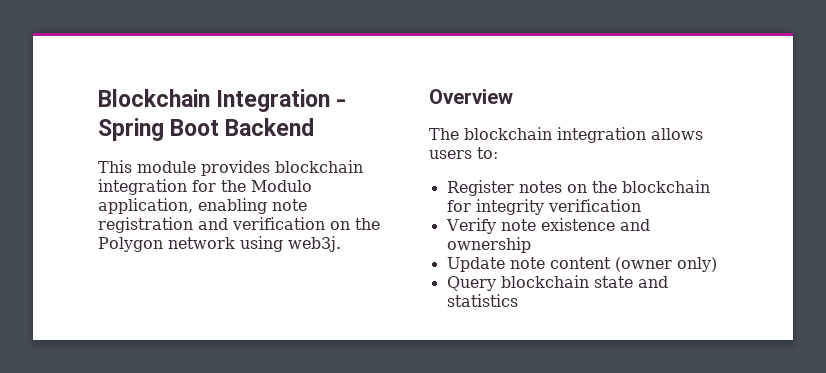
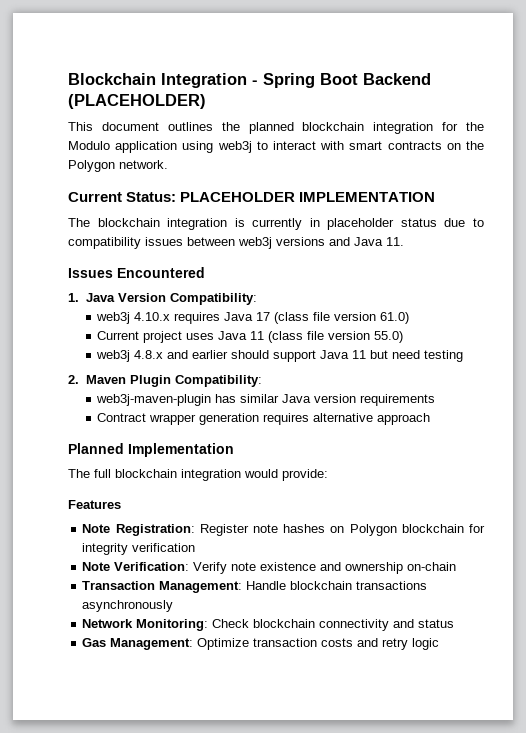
- Blockchain Integration - Spring Boot Backend
+ Blockchain Integration - Spring Boot Backend (PLACEHOLDER)
- This module provides blockchain integration for the Modulo application, enabling note registration and verification on the Polygon network using web3j.
- Overview
- The blockchain integration allows users to:
- Register notes on the blockchain for integrity verification
+ This document outlines the planned blockchain integration for the Modulo application using web3j to interact with smart contracts on the Polygon network.
+ Current Status: PLACEHOLDER IMPLEMENTATION
+ The blockchain integration is currently in placeholder status due to compatibility issues between web3j versions and Java 11.
+ Issues Encountered
+ 1. Java Version Compatibility:
+ web3j 4.10.x requires Java 17 (class file version 61.0)
+ Current project uses Java 11 (class file version 55.0)
+ web3j 4.8.x and earlier should support Java 11 but need testing
+ 2. Maven Plugin Compatibility:
+ web3j-maven-plugin has similar Java version requirements
+ Contract wrapper generation requires alternative approach
+ Planned Implementation
+ The full blockchain integration would provide:
+ Features
+ Note Registration: Register note hashes on Polygon blockchain for integrity verification
- Verify note existence and ownership
- Update note content (owner only)
- Query blockchain state and statistics
+ Note Verification: Verify note existence and ownership on-chain
+ Transaction Management: Handle blockchain transactions asynchronously
+ Network Monitoring: Check blockchain connectivity and status
+ Gas Management: Optimize transaction costs and retry logic

